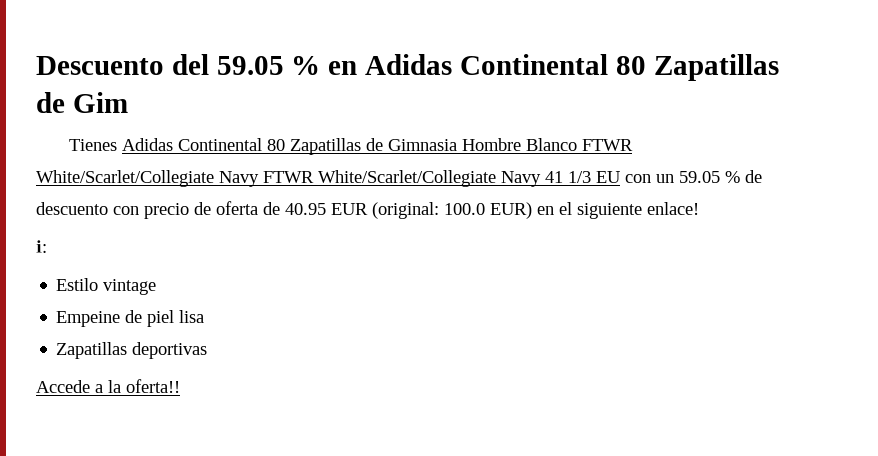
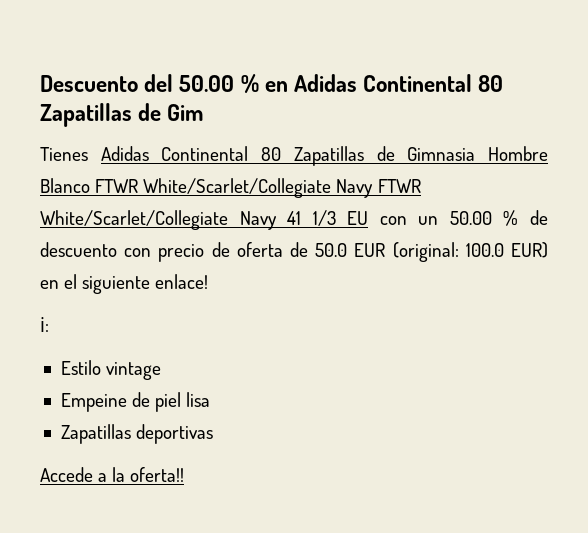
- Descuento del 59.05 % en Adidas Continental 80 Zapatillas de Gim
+ Descuento del 50.00 % en Adidas Continental 80 Zapatillas de Gim
- Tienes Adidas Continental 80 Zapatillas de Gimnasia Hombre Blanco FTWR White/Scarlet/Collegiate Navy FTWR White/Scarlet/Collegiate Navy 41 1/3 EU con un 59.05 % de descuento con precio de oferta de 40.95 EUR (original: 100.0 EUR) en el siguiente enlace!
+ Tienes Adidas Continental 80 Zapatillas de Gimnasia Hombre Blanco FTWR White/Scarlet/Collegiate Navy FTWR White/Scarlet/Collegiate Navy 41 1/3 EU con un 50.00 % de descuento con precio de oferta de 50.0 EUR (original: 100.0 EUR) en el siguiente enlace!

